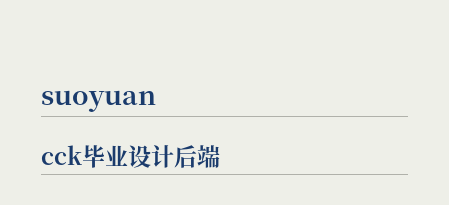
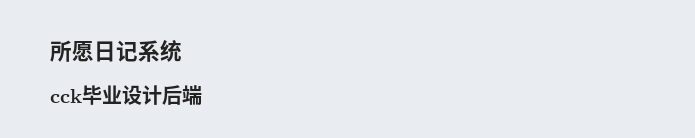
- suoyuan
+ 所愿日记系统

